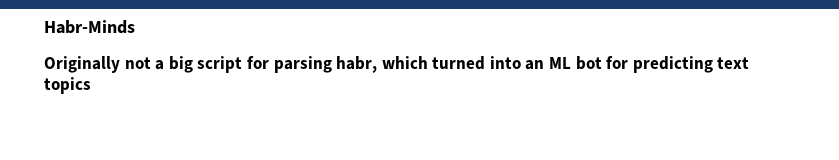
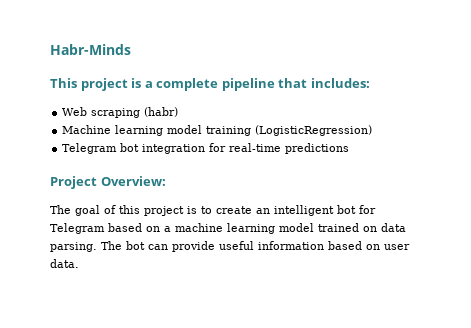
- Originally not a big script for parsing habr, which turned into an ML bot for predicting text topics
+ This project is a complete pipeline that includes:
+ Web scraping (habr)
+ Machine learning model training (LogisticRegression)
+ Telegram bot integration for real-time predictions
+ Project Overview:
+ The goal of this project is to create an intelligent bot for Telegram based on a machine learning model trained on data parsing. The bot can provide useful information based on user data.

